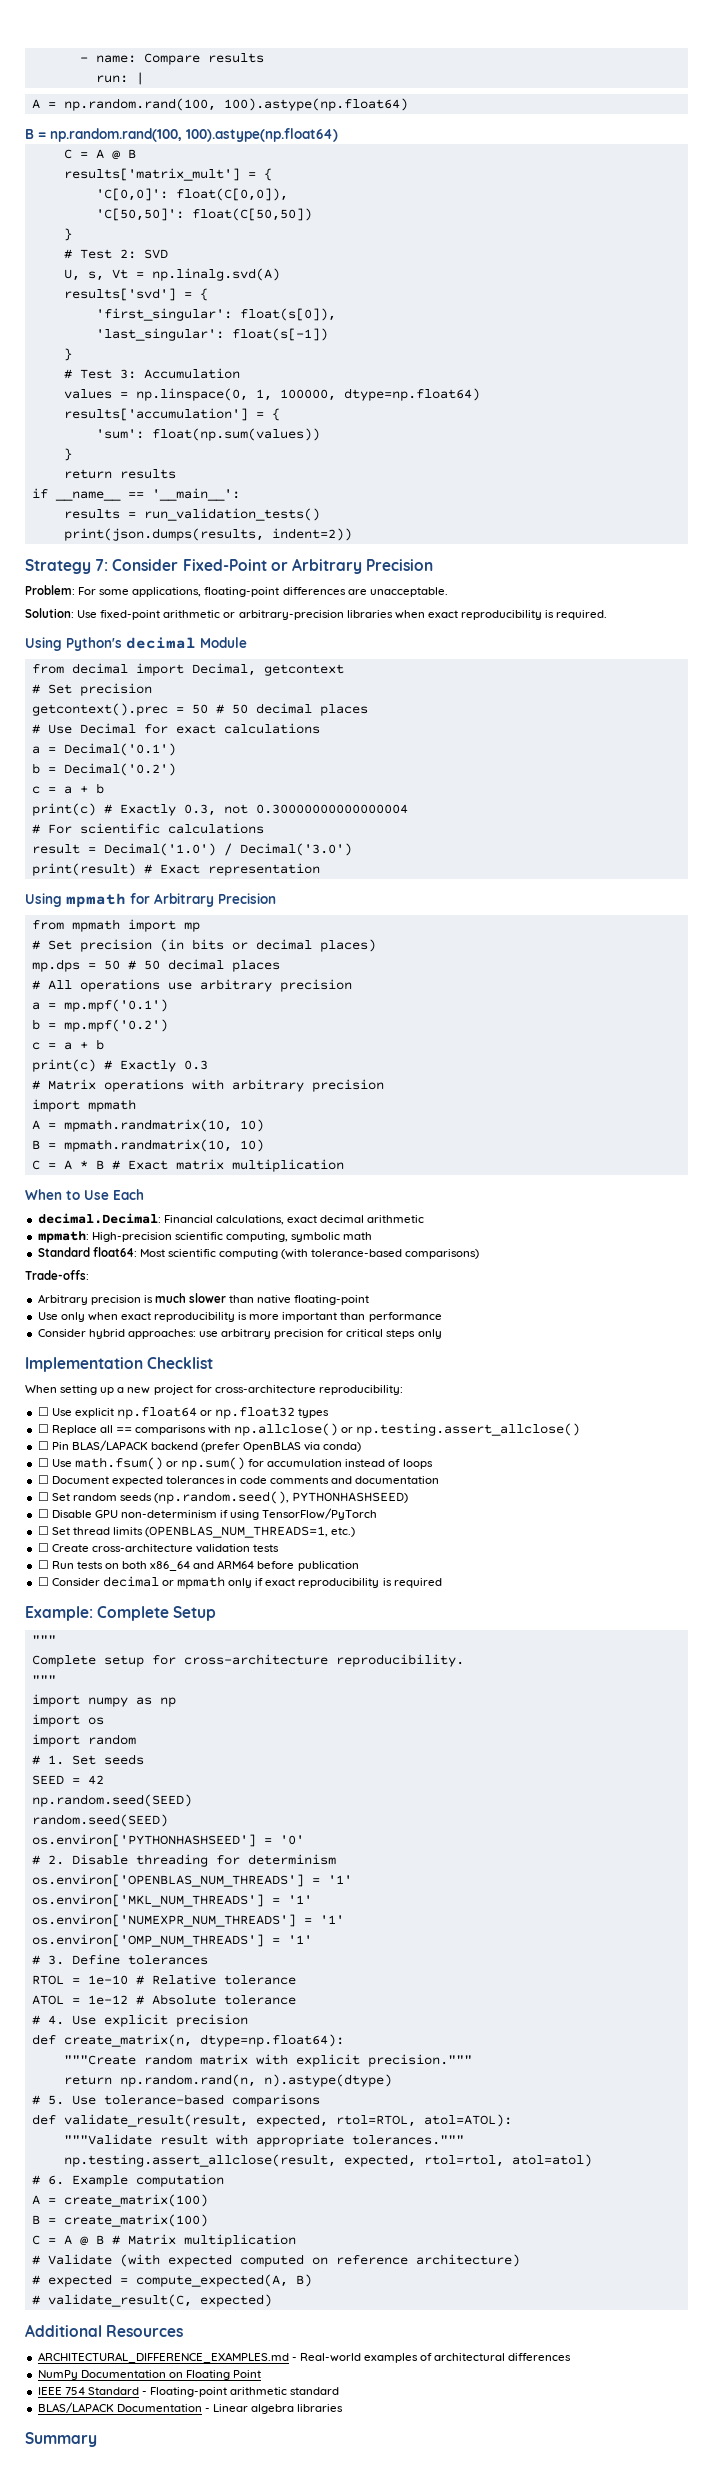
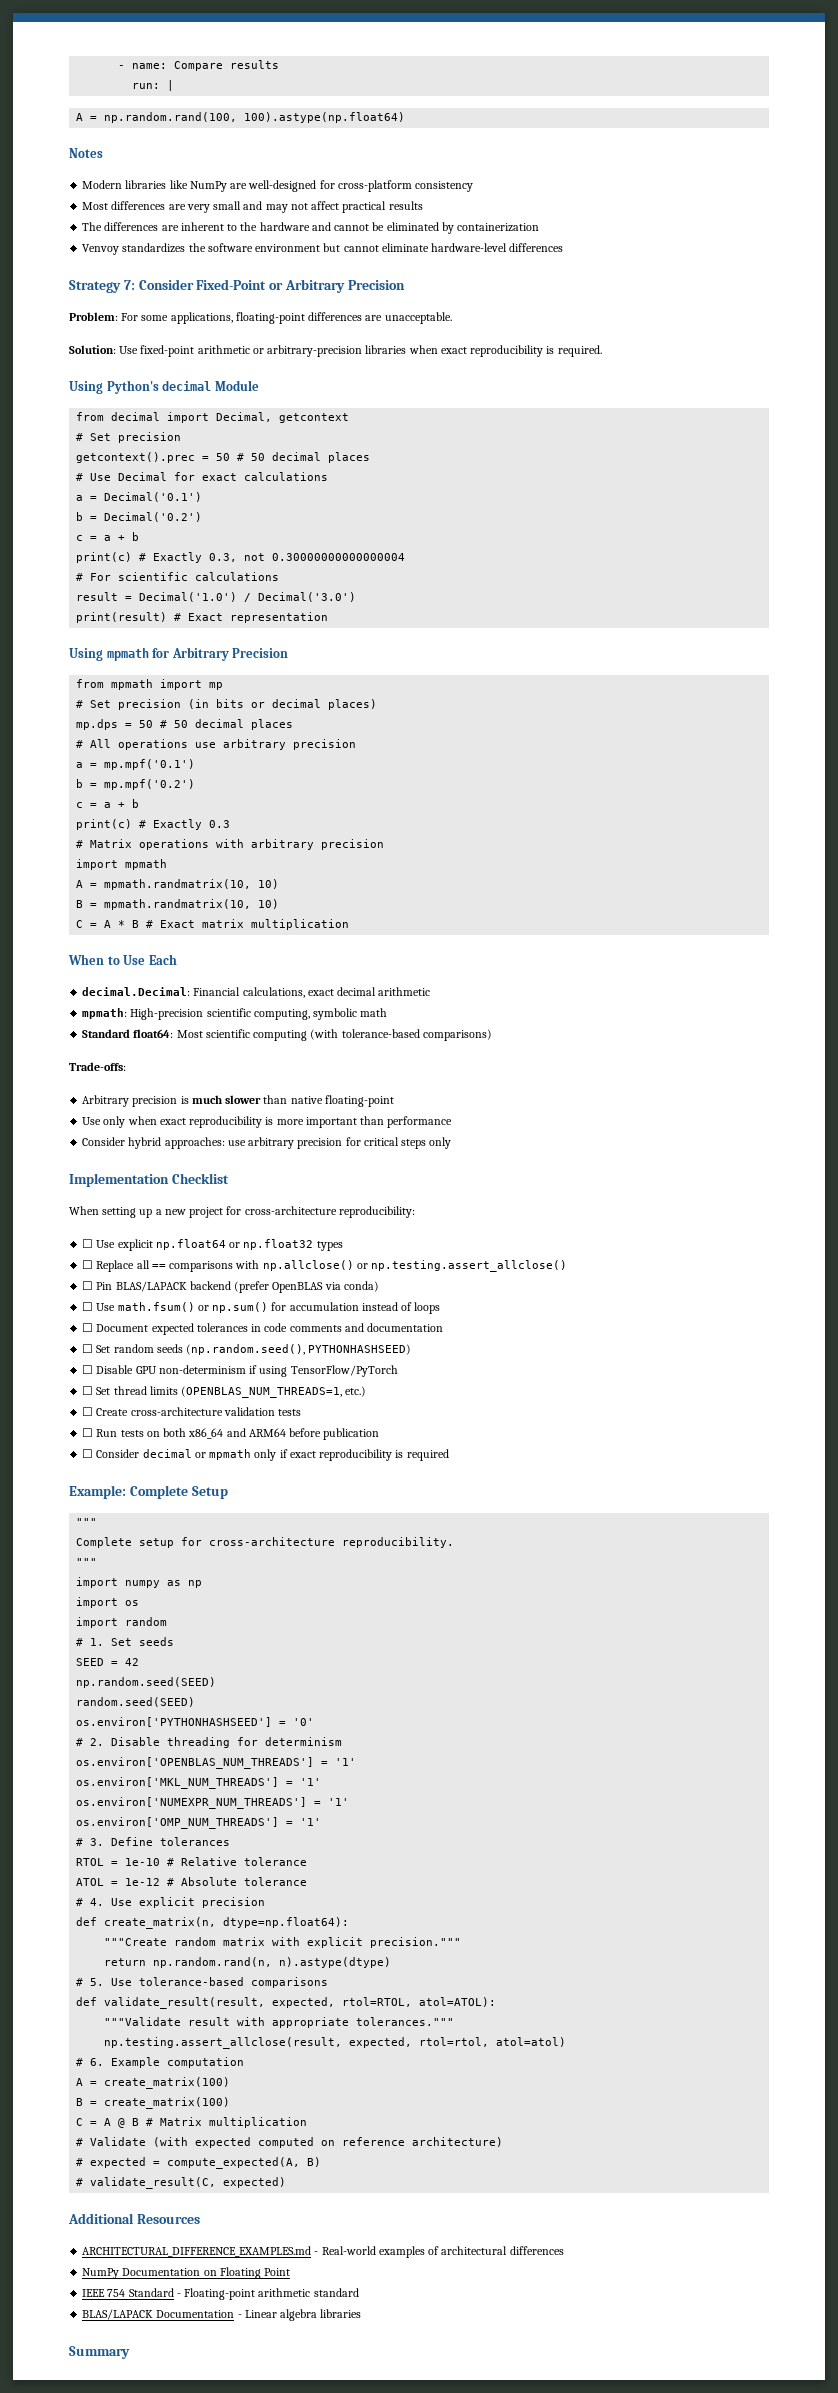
- B = np.random.rand(100, 100).astype(np.float64)
- C = A @ B
- results['matrix_mult'] = {
- 'C[0,0]': float(C[0,0]),
- 'C[50,50]': float(C[50,50])
- }
- # Test 2: SVD
- U, s, Vt = np.linalg.svd(A)
- results['svd'] = {
- 'first_singular': float(s[0]),
- 'last_singular': float(s[-1])
- }
- # Test 3: Accumulation
- values = np.linspace(0, 1, 100000, dtype=np.float64)
- results['accumulation'] = {
- 'sum': float(np.sum(values))
- }
- return results
- if __name__ == '__main__':
- results = run_validation_tests()
- print(json.dumps(results, indent=2))
+ Notes
+ Modern libraries like NumPy are well-designed for cross-platform consistency
+ Most differences are very small and may not affect practical results
+ The differences are inherent to the hardware and cannot be eliminated by containerization
+ Venvoy standardizes the software environment but cannot eliminate hardware-level differences

